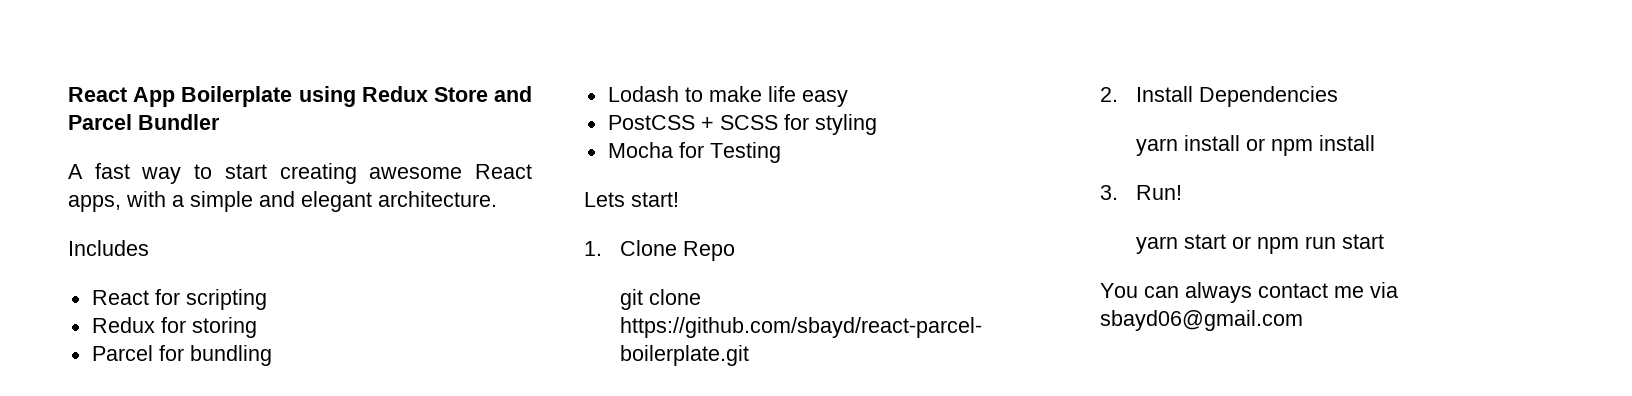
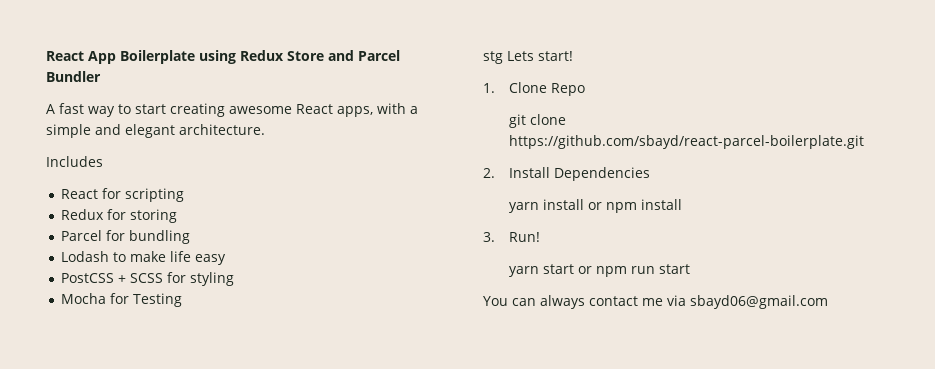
- Lets start!
+ stg Lets start!

